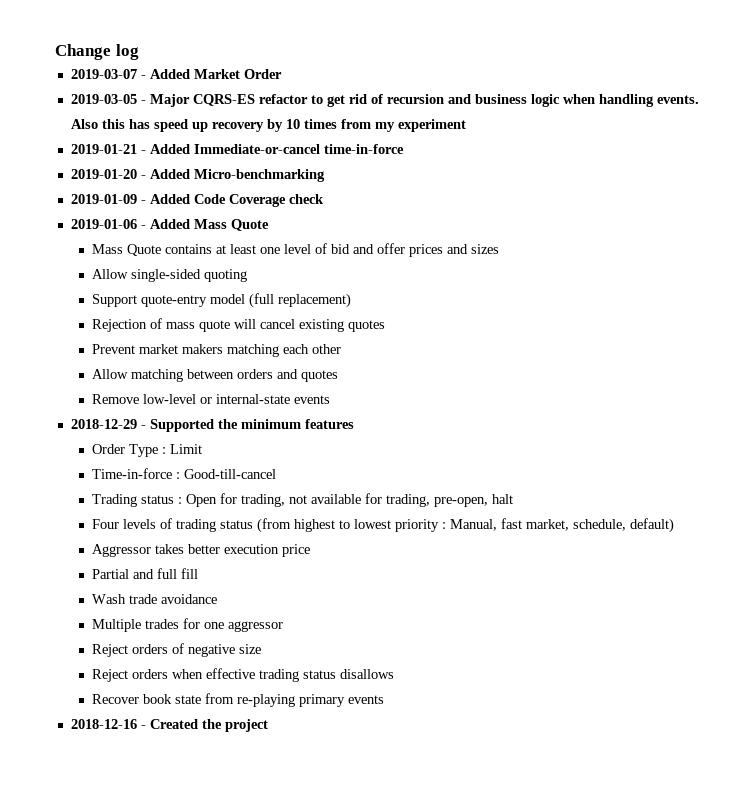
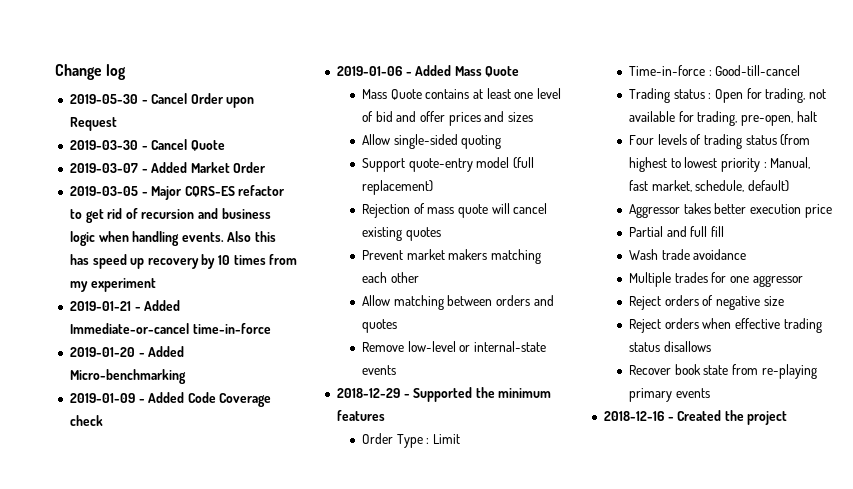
+ 2019-05-30 - Cancel Order upon Request
+ 2019-03-30 - Cancel Quote

